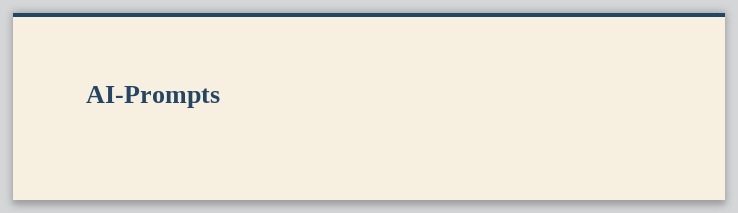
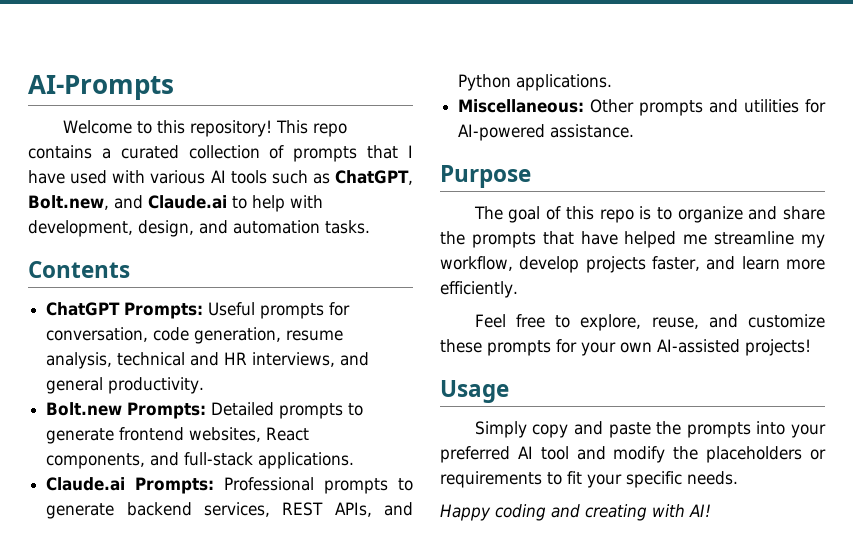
+ Welcome to this repository! This repo contains a curated collection of prompts that I have used with various AI tools such as ChatGPT, Bolt.new, and Claude.ai to help with development, design, and automation tasks.
+ Contents
+ ChatGPT Prompts: Useful prompts for conversation, code generation, resume analysis, technical and HR interviews, and general productivity.
+ Bolt.new Prompts: Detailed prompts to generate frontend websites, React components, and full-stack applications.
+ Claude.ai Prompts: Professional prompts to generate backend services, REST APIs, and Python applications.
+ Miscellaneous: Other prompts and utilities for AI-powered assistance.
+ Purpose
+ The goal of this repo is to organize and share the prompts that have helped me streamline my workflow, develop projects faster, and learn more efficiently.
+ Feel free to explore, reuse, and customize these prompts for your own AI-assisted projects!
+ Usage
+ Simply copy and paste the prompts into your preferred AI tool and modify the placeholders or requirements to fit your specific needs.
+ Happy coding and creating with AI!

